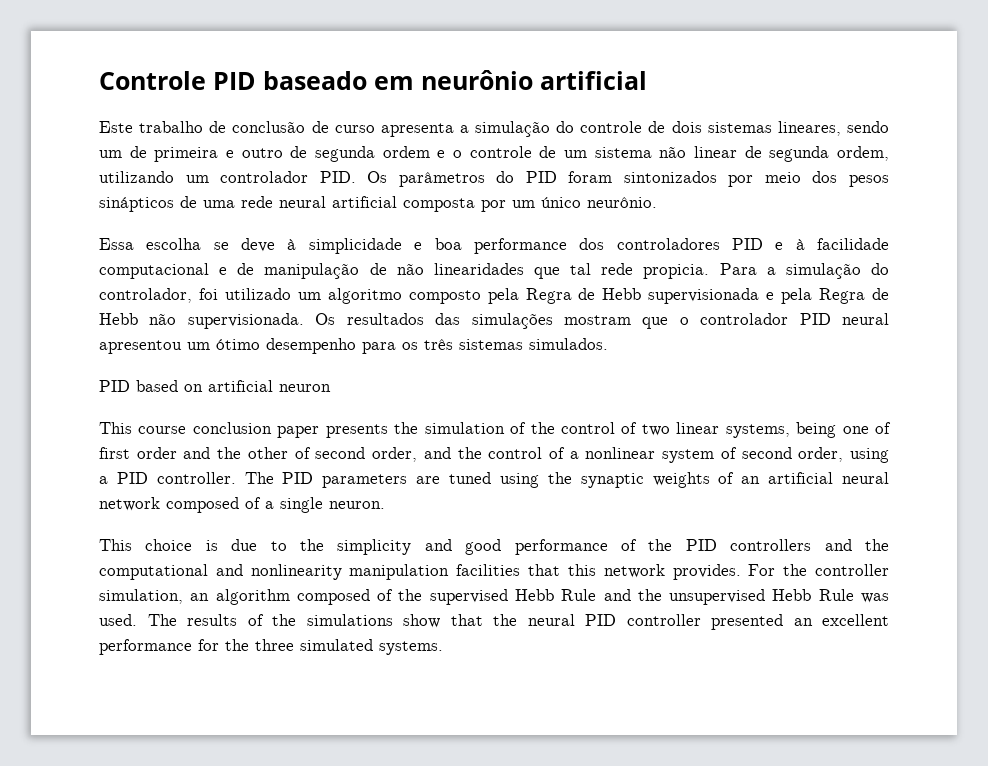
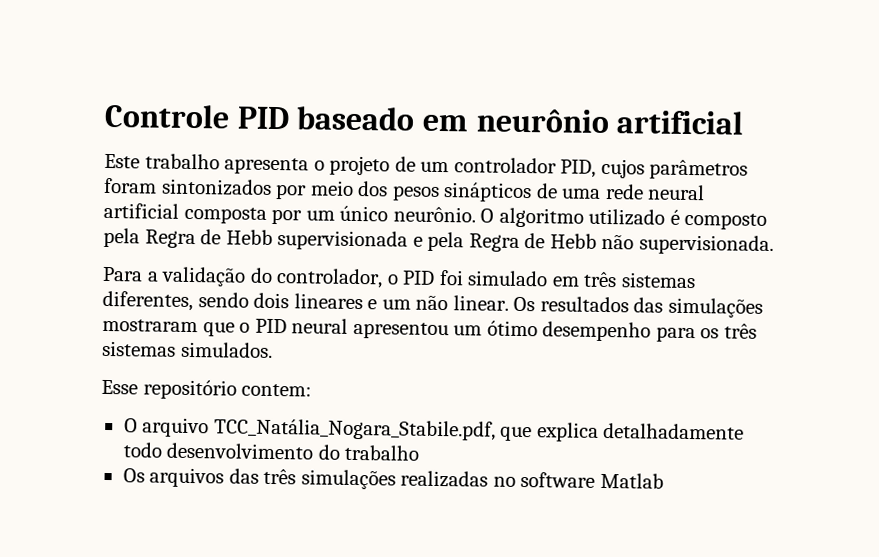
- Este trabalho de conclusão de curso apresenta a simulação do controle de dois sistemas lineares, sendo um de primeira e outro de segunda ordem e o controle de um sistema não linear de segunda ordem, utilizando um controlador PID. Os parâmetros do PID foram sintonizados por meio dos pesos sinápticos de uma rede neural artificial composta por um único neurônio.
- Essa escolha se deve à simplicidade e boa performance dos controladores PID e à facilidade computacional e de manipulação de não linearidades que tal rede propicia. Para a simulação do controlador, foi utilizado um algoritmo composto pela Regra de Hebb supervisionada e pela Regra de Hebb não supervisionada.
+ Este trabalho apresenta o projeto de um controlador PID, cujos parâmetros foram sintonizados por meio dos pesos sinápticos de uma rede neural artificial composta por um único neurônio. O algoritmo utilizado é composto pela Regra de Hebb supervisionada e pela Regra de Hebb não supervisionada.
+ Para a validação do controlador, o PID foi simulado em três sistemas diferentes, sendo dois lineares e um não linear.
- Os resultados das simulações mostram que o controlador PID neural apresentou um ótimo desempenho para os três sistemas simulados.
+ Os resultados das simulações mostraram que o PID neural apresentou um ótimo desempenho para os três sistemas simulados.
- PID based on artificial neuron
- This course conclusion paper presents the simulation of the control of two linear systems, being one of first order and the other of second order, and the control of a nonlinear system of second order, using a PID controller. The PID parameters are tuned using the synaptic weights of an artificial neural network composed of a single neuron.
- This choice is due to the simplicity and good performance of the PID controllers and the computational and nonlinearity manipulation facilities that this network provides. For the controller simulation, an algorithm composed of the supervised Hebb Rule and the unsupervised Hebb Rule was used. The results of the simulations show that the neural PID controller presented an excellent performance for the three simulated systems.
+ Esse repositório contem:
+ O arquivo TCC_Natália_Nogara_Stabile.pdf, que explica detalhadamente todo desenvolvimento do trabalho
+ Os arquivos das três simulações realizadas no software Matlab

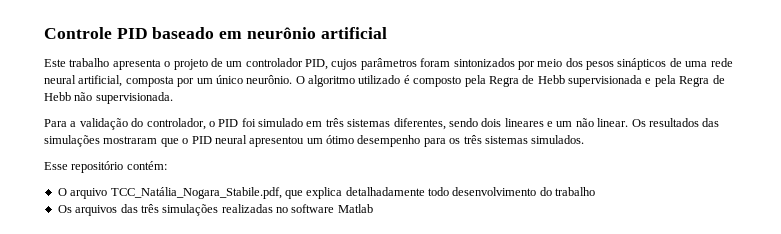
- Este trabalho apresenta o projeto de um controlador PID, cujos parâmetros foram sintonizados por meio dos pesos sinápticos de uma rede neural artificial composta por um único neurônio.
+ Este trabalho apresenta o projeto de um controlador PID, cujos parâmetros foram sintonizados por meio dos pesos sinápticos de uma rede neural artificial, composta por um único neurônio.
- Esse repositório contem:
+ Esse repositório contém:

